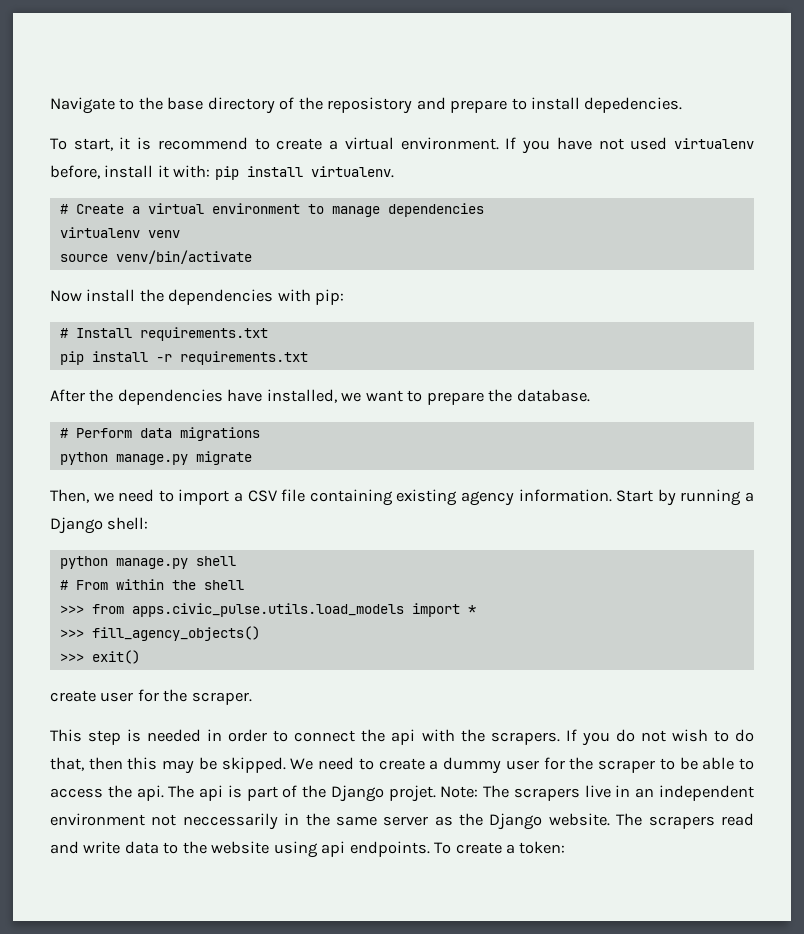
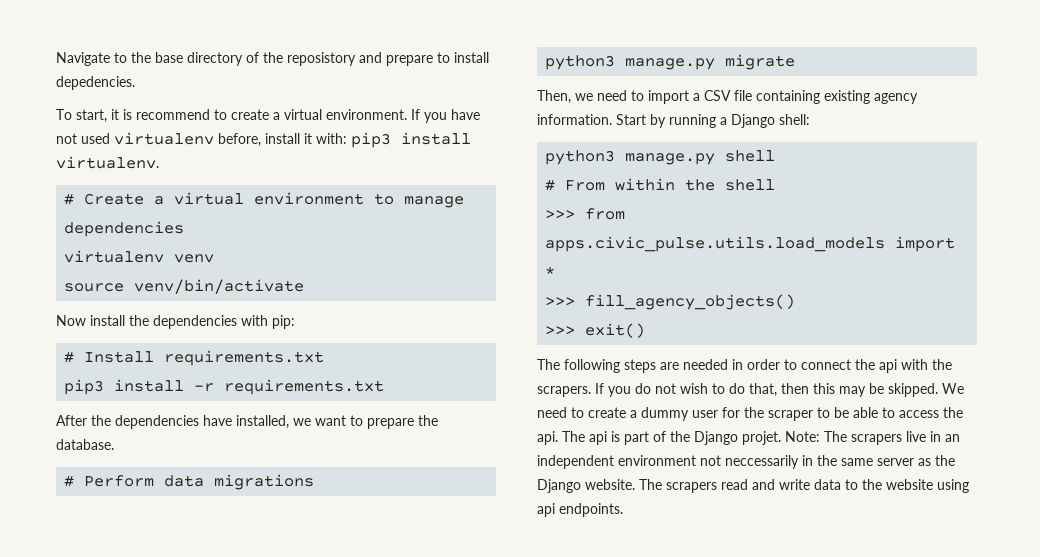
- If you have not used virtualenv before, install it with: pip install virtualenv.
+ If you have not used virtualenv before, install it with: pip3 install virtualenv.
- pip install -r requirements.txt
+ pip3 install -r requirements.txt
- python manage.py migrate
+ python3 manage.py migrate
- python manage.py shell
+ python3 manage.py shell
- create user for the scraper.
- This step is needed in order to connect the api with the scrapers.
+ The following steps are needed in order to connect the api with the scrapers.
- To create a token:

